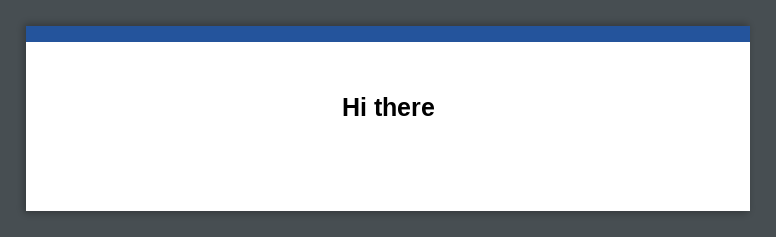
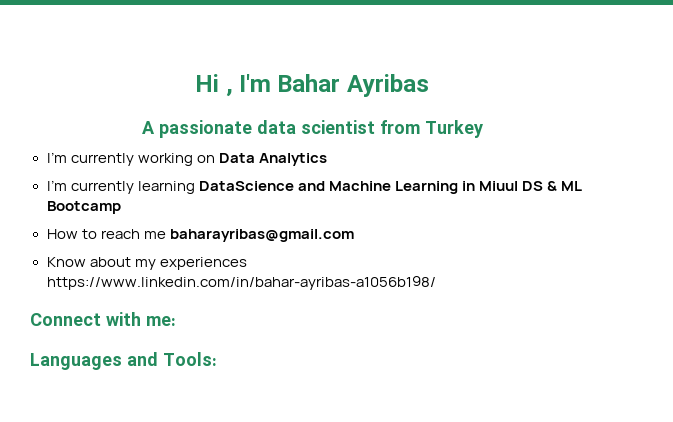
- Hi there
+ Hi , I'm Bahar Ayribas
+ A passionate data scientist from Turkey
+ I’m currently working on Data Analytics
+ I’m currently learning DataScience and Machine Learning in Miuul DS & ML Bootcamp
+ How to reach me baharayribas@gmail.com
+ Know about my experiences https://www.linkedin.com/in/bahar-ayribas-a1056b198/
+ Connect with me:
+ Languages and Tools:

